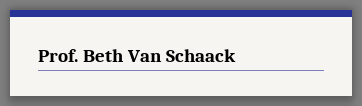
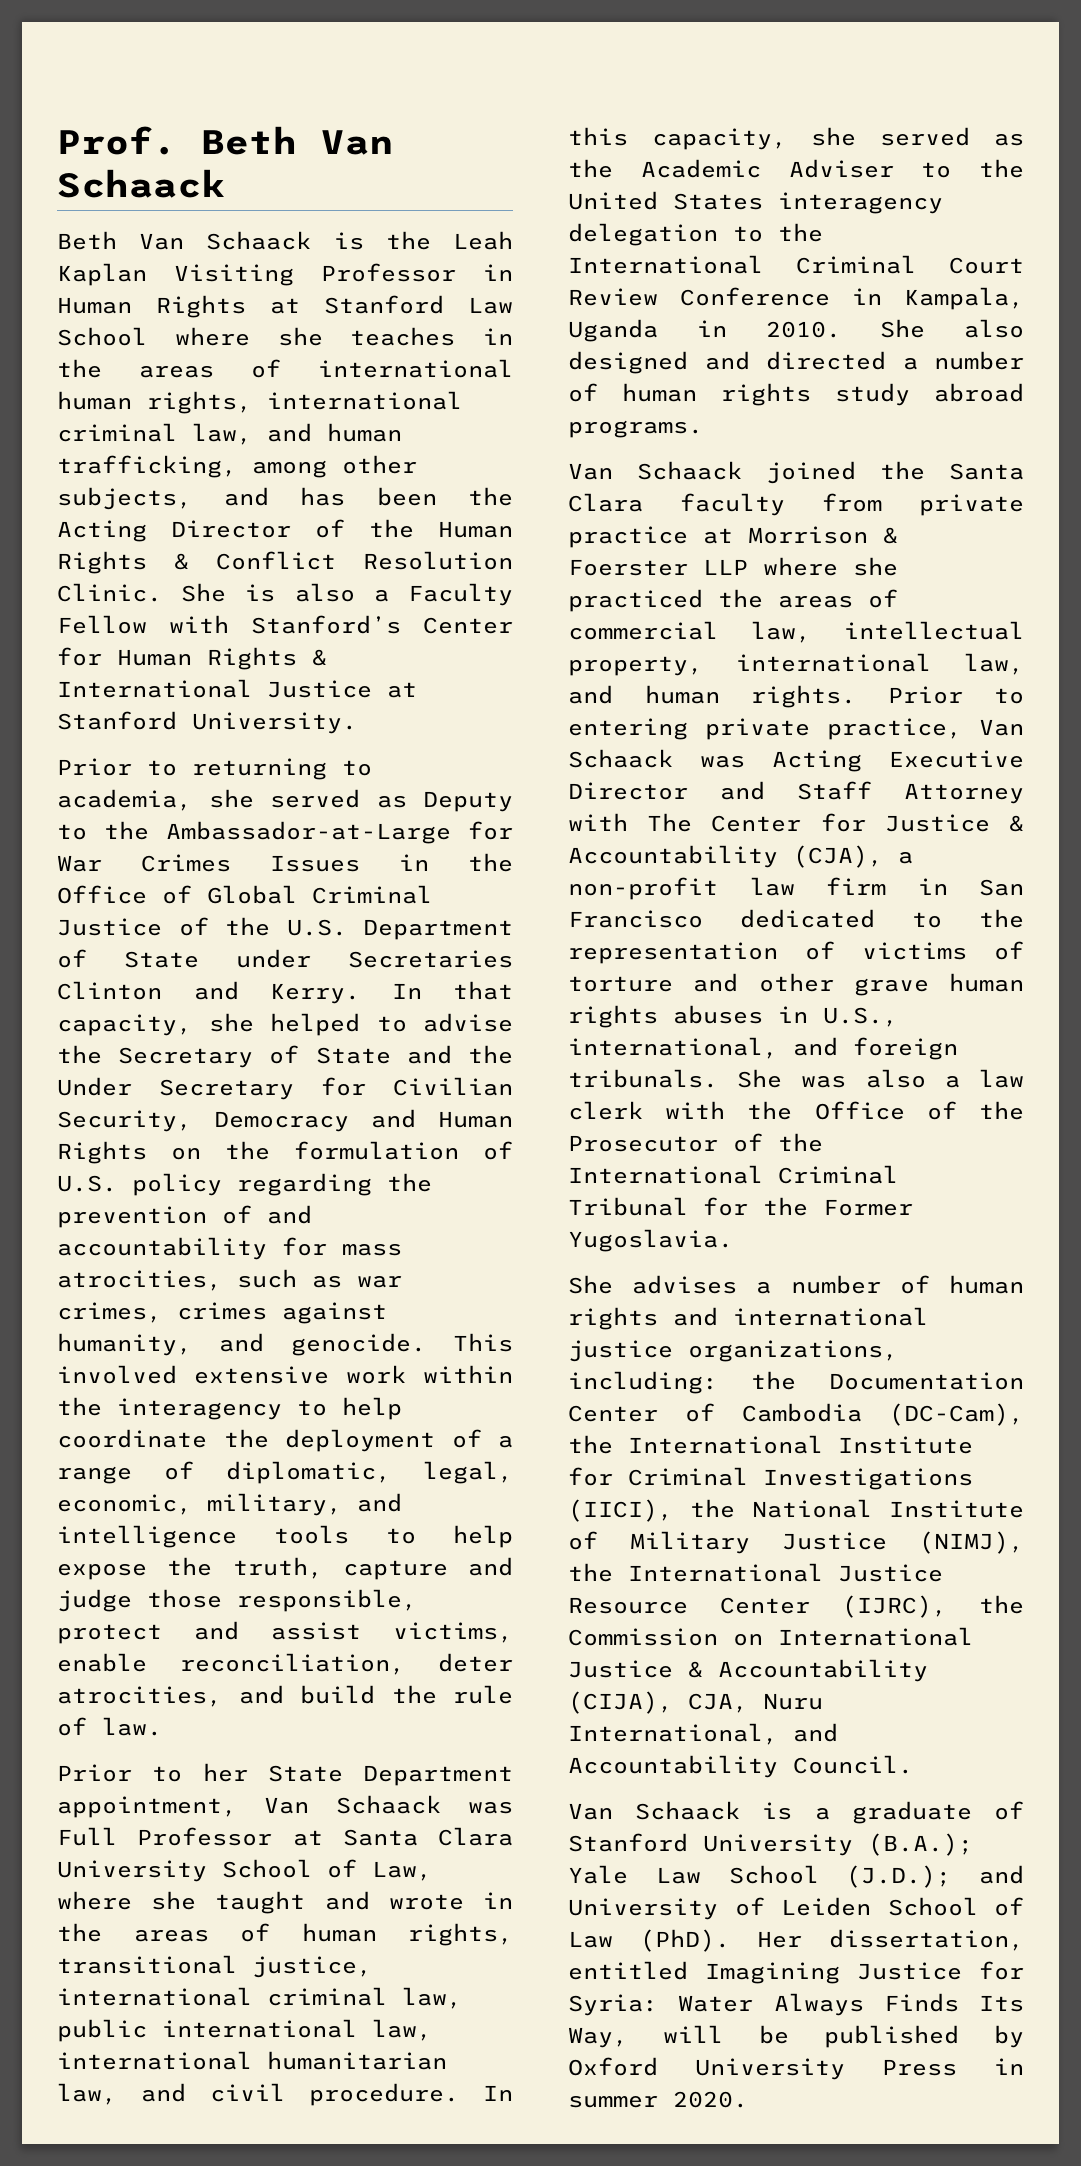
+ Beth Van Schaack is the Leah Kaplan Visiting Professor in Human Rights at Stanford Law School where she teaches in the areas of international human rights, international criminal law, and human trafficking, among other subjects, and has been the Acting Director of the Human Rights & Conflict Resolution Clinic. She is also a Faculty Fellow with Stanford’s Center for Human Rights & International Justice at Stanford University.
+ Prior to returning to academia, she served as Deputy to the Ambassador-at-Large for War Crimes Issues in the Office of Global Criminal Justice of the U.S. Department of State under Secretaries Clinton and Kerry. In that capacity, she helped to advise the Secretary of State and the Under Secretary for Civilian Security, Democracy and Human Rights on the formulation of U.S. policy regarding the prevention of and accountability for mass atrocities, such as war crimes, crimes against humanity, and genocide. This involved extensive work within the interagency to help coordinate the deployment of a range of diplomatic, legal, economic, military, and intelligence tools to help expose the truth, capture and judge those responsible, protect and assist victims, enable reconciliation, deter atrocities, and build the rule of law.
+ Prior to her State Department appointment, Van Schaack was Full Professor at Santa Clara University School of Law, where she taught and wrote in the areas of human rights, transitional justice, international criminal law, public international law, international humanitarian law, and civil procedure. In this capacity, she served as the Academic Adviser to the United States interagency delegation to the International Criminal Court Review Conference in Kampala, Uganda in 2010. She also designed and directed a number of human rights study abroad programs.
+ Van Schaack joined the Santa Clara faculty from private practice at Morrison & Foerster LLP where she practiced the areas of commercial law, intellectual property, international law, and human rights. Prior to entering private practice, Van Schaack was Acting Executive Director and Staff Attorney with The Center for Justice & Accountability (CJA), a non-profit law firm in San Francisco dedicated to the representation of victims of torture and other grave human rights abuses in U.S., international, and foreign tribunals. She was also a law clerk with the Office of the Prosecutor of the International Criminal Tribunal for the Former Yugoslavia.
+ She advises a number of human rights and international justice organizations, including: the Documentation Center of Cambodia (DC-Cam), the International Institute for Criminal Investigations (IICI), the National Institute of Military Justice (NIMJ), the International Justice Resource Center (IJRC), the Commission on International Justice & Accountability (CIJA), CJA, Nuru International, and Accountability Council.
+ Van Schaack is a graduate of Stanford University (B.A.); Yale Law School (J.D.); and University of Leiden School of Law (PhD). Her dissertation, entitled Imagining Justice for Syria: Water Always Finds Its Way, will be published by Oxford University Press in summer 2020.

